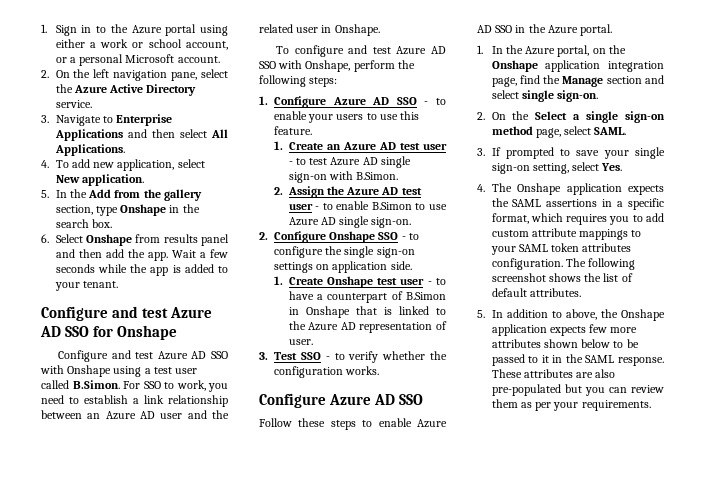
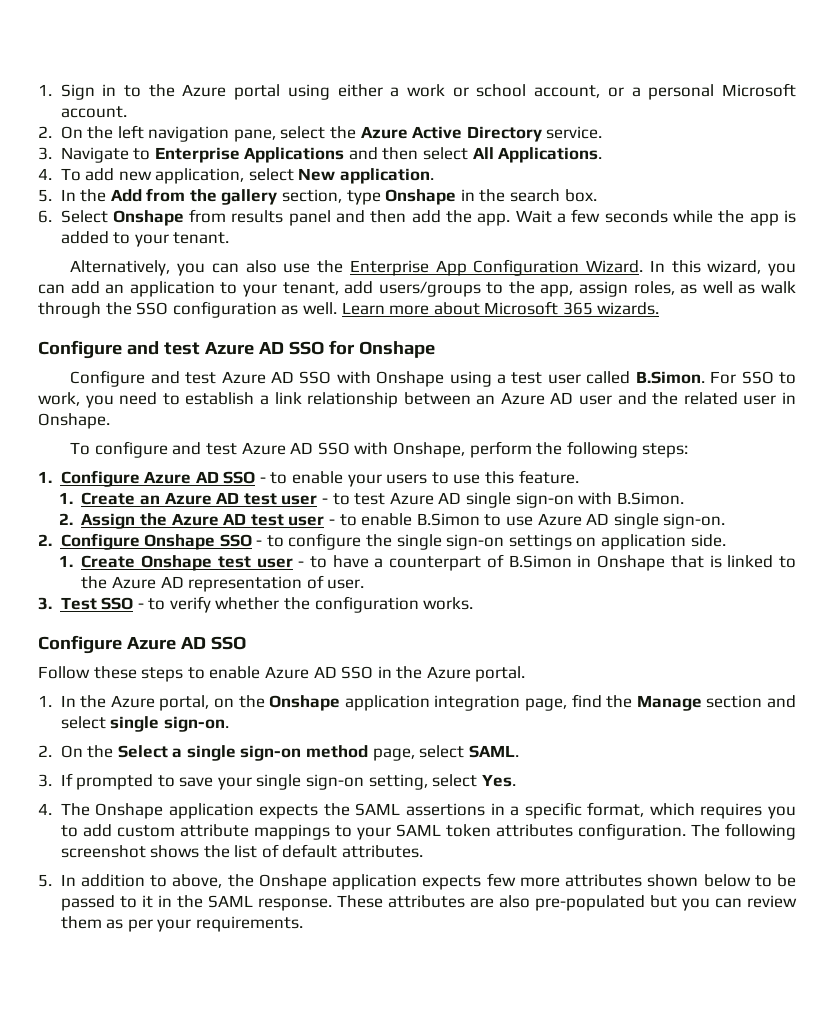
+ Alternatively, you can also use the Enterprise App Configuration Wizard. In this wizard, you can add an application to your tenant, add users/groups to the app, assign roles, as well as walk through the SSO configuration as well. Learn more about Microsoft 365 wizards.

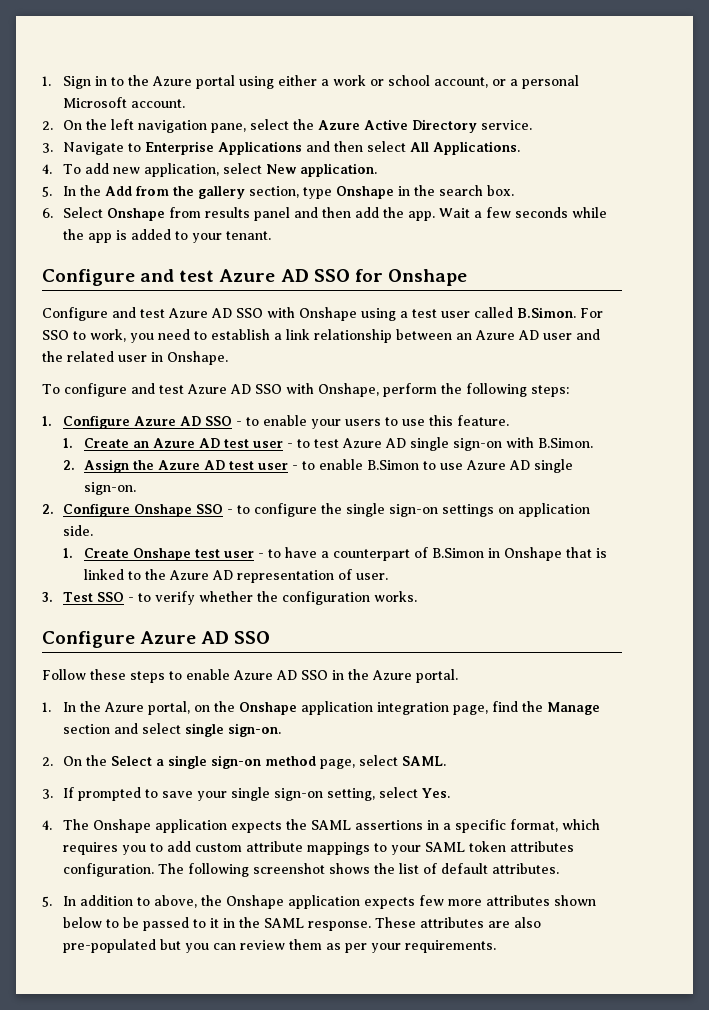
- Alternatively, you can also use the Enterprise App Configuration Wizard. In this wizard, you can add an application to your tenant, add users/groups to the app, assign roles, as well as walk through the SSO configuration as well. Learn more about Microsoft 365 wizards.

